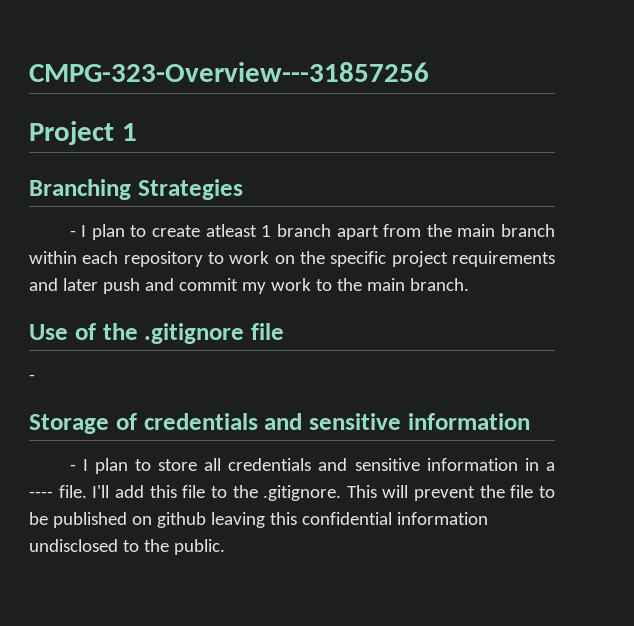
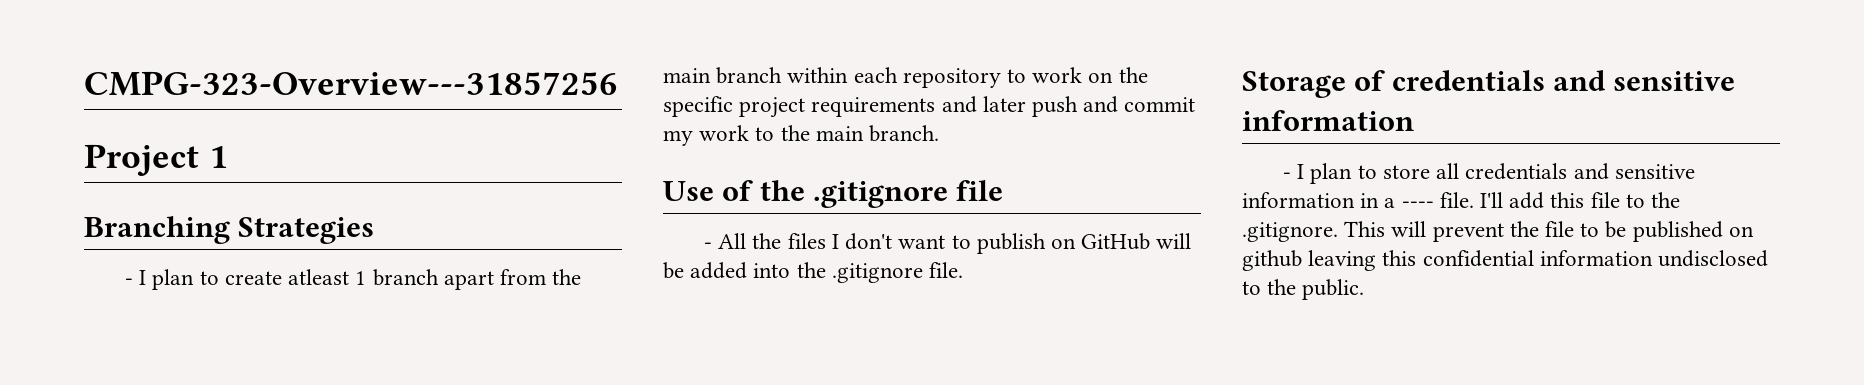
  Use of the .gitignore file
- -
+ - All the files I don't want to publish on GitHub will be added into the .gitignore file.

